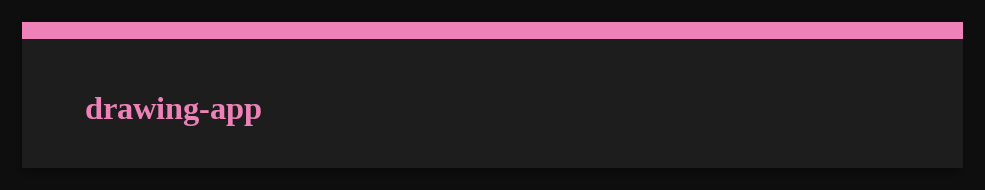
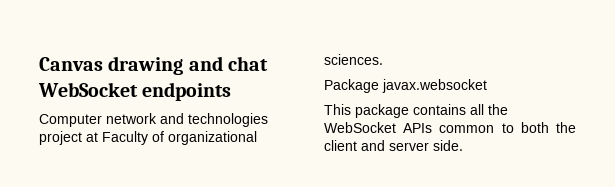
- drawing-app
+ Canvas drawing and chat WebSocket endpoints
+ Computer network and technologies project at Faculty of organizational sciences.
+ Package javax.websocket
+ This package contains all the WebSocket APIs common to both the client and server side.

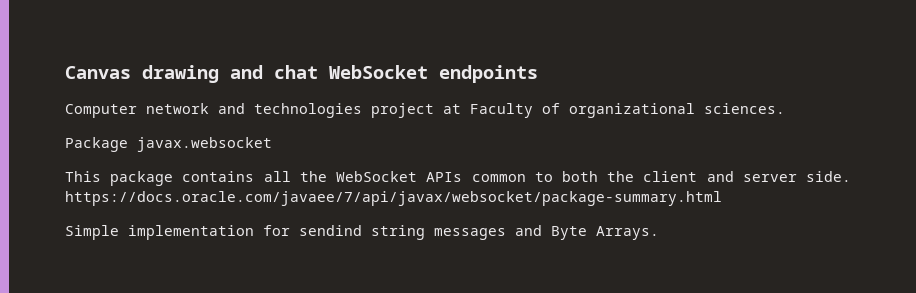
- This package contains all the WebSocket APIs common to both the client and server side.
+ This package contains all the WebSocket APIs common to both the client and server side. https://docs.oracle.com/javaee/7/api/javax/websocket/package-summary.html
+ Simple implementation for sendind string messages and Byte Arrays.

